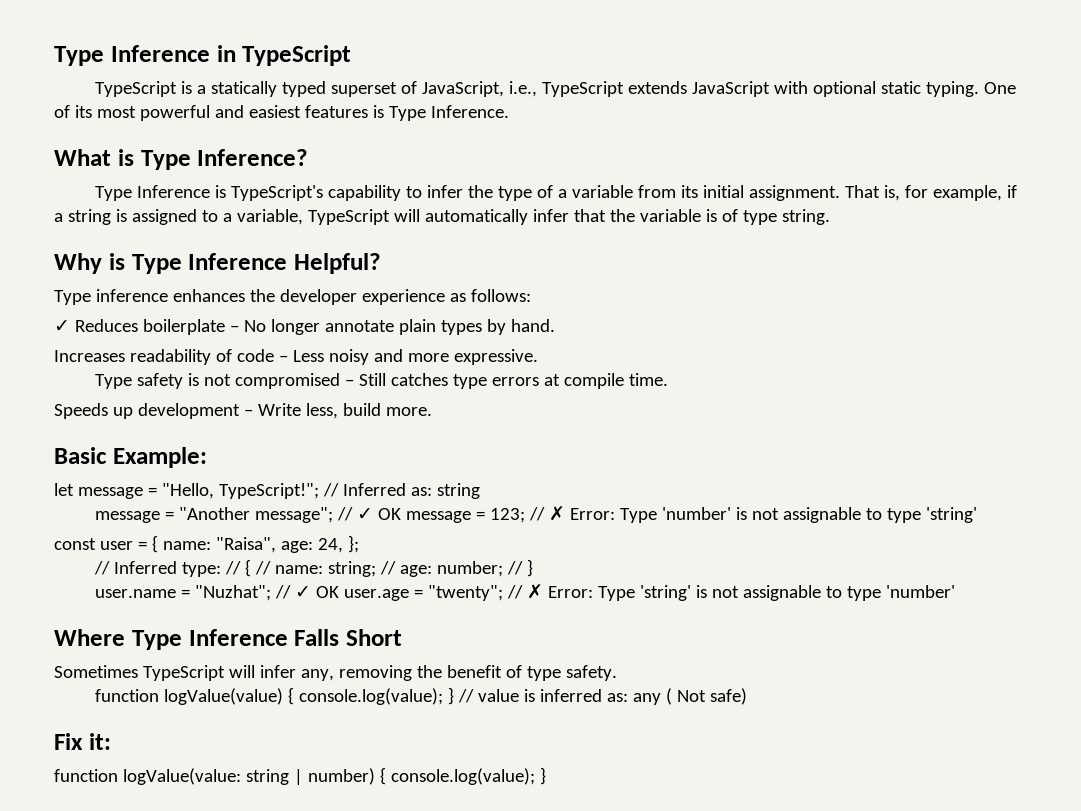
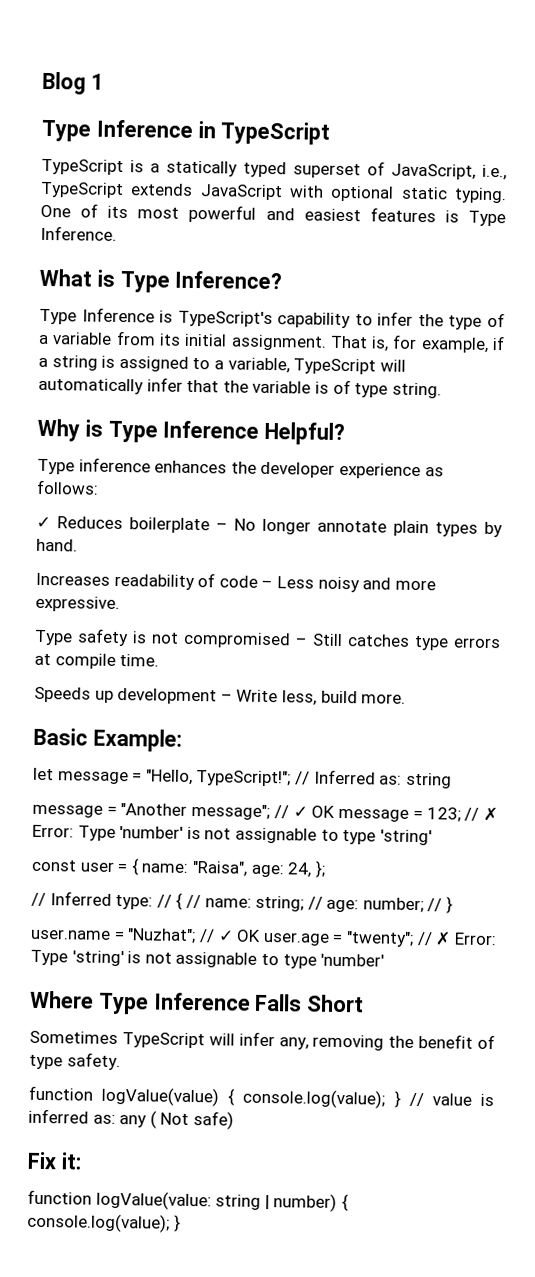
+ Blog 1

